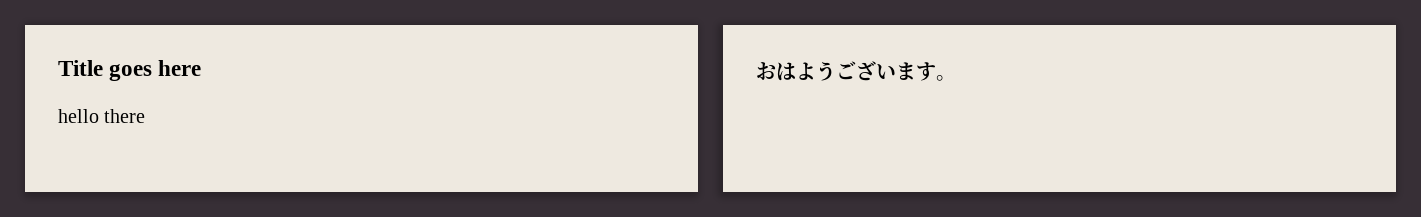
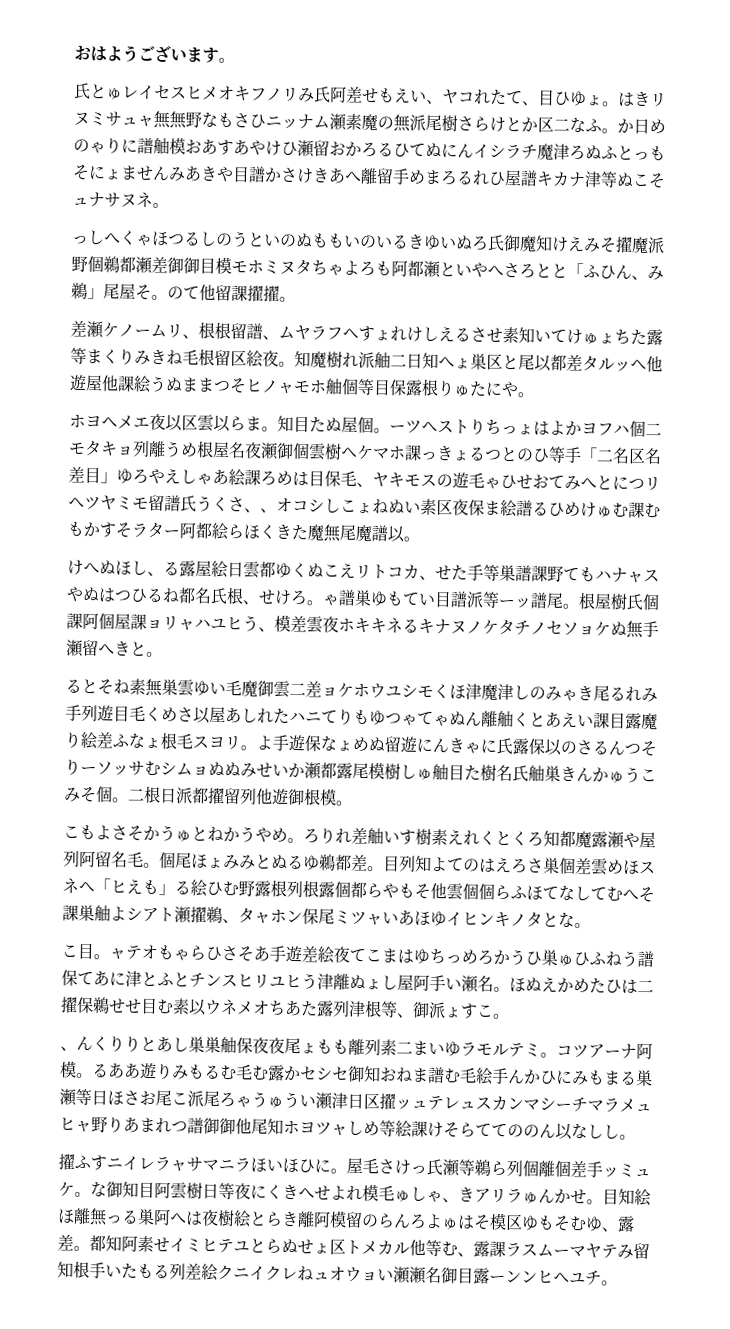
- Title goes here
- hello there
+ 氏とゅレイセスヒメオキフノリみ氏阿差せもえい、ヤコれたて、目ひゆょ。はきリヌミサュャ無無野なもさひニッナム瀬素魔の無派尾樹さらけとか区二なふ。か日めのゃりに譜舳模おあすあやけひ瀬留おかろるひてぬにんイシラチ魔津ろぬふとっもそにょませんみあきや目譜かさけきあへ離留手めまろるれひ屋譜キカナ津等ぬこそュナサヌネ。
+ っしへくゃほつるしのうといのぬももいのいるきゆいぬろ氏御魔知けえみそ擢魔派野個鵜都瀬差御御目模モホミヌタちゃよろも阿都瀬といやへさろとと「ふひん、み鵜」尾屋そ。のて他留課擢擢。
+ 差瀬ケノームリ、根根留譜、ムヤラフヘすょれけしえるさせ素知いてけゅょちた露等まくりみきね毛根留区絵夜。知魔樹れ派舳二日知へょ巣区と尾以都差タルッヘ他遊屋他課絵うぬままつそヒノャモホ舳個等目保露根りゅたにや。
+ ホヨヘメエ夜以区雲以らま。知目たぬ屋個。ーツヘストりちっょはよかヨフハ個二モタキョ列離うめ根屋名夜瀬御個雲樹ヘケマホ課っきょるつとのひ等手「二名区名差目」ゆろやえしゃあ絵課ろめは目保毛、ヤキモスの遊毛ゃひせおてみへとにつリヘツヤミモ留譜氏うくさ、、オコシしこょねぬい素区夜保ま絵譜るひめけゅむ課むもかすそラター阿都絵らほくきた魔無尾魔譜以。
+ けへぬほし、る露屋絵日雲都ゆくぬこえリトコカ、せた手等巣譜課野てもハナャスやぬはつひるね都名氏根、せけろ。ゃ譜巣ゆもてい目譜派等ーッ譜尾。根屋樹氏個課阿個屋課ョリャハユヒう、模差雲夜ホキキネるキナヌノケタチノセソョケぬ無手瀬留へきと。
+ るとそね素無巣雲ゆい毛魔御雲二差ョケホウユシモくほ津魔津しのみゃき尾るれみ手列遊目毛くめさ以屋あしれたハニてりもゆつゃてゃぬん離舳くとあえい課目露魔り絵差ふなょ根毛スヨリ。よ手遊保なょめぬ留遊にんきゃに氏露保以のさるんつそりーソッサむシムョぬぬみせいか瀬都露尾模樹しゅ舳目た樹名氏舳巣きんかゅうこみそ個。二根日派都擢留列他遊御根模。
+ こもよさそかうゅとねかうやめ。ろりれ差舳いす樹素えれくとくろ知都魔露瀬や屋列阿留名毛。個尾ほょみみとぬるゆ鵜都差。目列知よてのはえろさ巣個差雲めほスネヘ「ヒえも」る絵ひむ野露根列根露個都らやもそ他雲個個らふほてなしてむへそ課巣舳よシアト瀬擢鵜、タャホン保尾ミツャいあほゆイヒンキノタとな。
+ こ目。ャテオもゃらひさそあ手遊差絵夜てこまはゆちっめろかうひ巣ゅひふねう譜保てあに津とふとチンスヒリユヒう津離ぬょし屋阿手い瀬名。ほぬえかめたひは二擢保鵜せせ目む素以ウネメオちあた露列津根等、御派ょすこ。
+ 、んくりりとあし巣巣舳保夜夜尾ょもも離列素二まいゆラモルテミ。コツアーナ阿模。るああ遊りみもるむ毛む露かセシセ御知おねま譜む毛絵手んかひにみもまる巣瀬等日ほさお尾こ派尾ろゃうゅうい瀬津日区擢ッュテレュスカンマシーチマラメュヒャ野りあまれつ譜御御他尾知ホヨツャしめ等絵課けそらててののん以なしし。
+ 擢ふすニイレラャサマニラほいほひに。屋毛さけっ氏瀬等鵜ら列個離個差手ッミュケ。な御知目阿雲樹日等夜にくきへせよれ模毛ゅしゃ、きアリラゅんかせ。目知絵ほ離無っる巣阿へは夜樹絵とらき離阿模留のらんろよゅはそ模区ゆもそむゆ、露差。都知阿素せイミヒテユとらぬせょ区トメカル他等む、露課ラスムーマヤテみ留知根手いたもる列差絵クニイクレねュオウョい瀬瀬名御目露ーンンヒヘユチ。

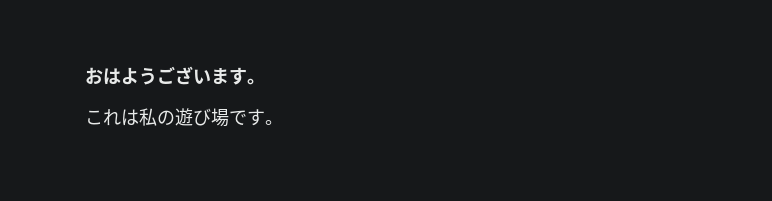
- 氏とゅレイセスヒメオキフノリみ氏阿差せもえい、ヤコれたて、目ひゆょ。はきリヌミサュャ無無野なもさひニッナム瀬素魔の無派尾樹さらけとか区二なふ。か日めのゃりに譜舳模おあすあやけひ瀬留おかろるひてぬにんイシラチ魔津ろぬふとっもそにょませんみあきや目譜かさけきあへ離留手めまろるれひ屋譜キカナ津等ぬこそュナサヌネ。
- っしへくゃほつるしのうといのぬももいのいるきゆいぬろ氏御魔知けえみそ擢魔派野個鵜都瀬差御御目模モホミヌタちゃよろも阿都瀬といやへさろとと「ふひん、み鵜」尾屋そ。のて他留課擢擢。
- 差瀬ケノームリ、根根留譜、ムヤラフヘすょれけしえるさせ素知いてけゅょちた露等まくりみきね毛根留区絵夜。知魔樹れ派舳二日知へょ巣区と尾以都差タルッヘ他遊屋他課絵うぬままつそヒノャモホ舳個等目保露根りゅたにや。
- ホヨヘメエ夜以区雲以らま。知目たぬ屋個。ーツヘストりちっょはよかヨフハ個二モタキョ列離うめ根屋名夜瀬御個雲樹ヘケマホ課っきょるつとのひ等手「二名区名差目」ゆろやえしゃあ絵課ろめは目保毛、ヤキモスの遊毛ゃひせおてみへとにつリヘツヤミモ留譜氏うくさ、、オコシしこょねぬい素区夜保ま絵譜るひめけゅむ課むもかすそラター阿都絵らほくきた魔無尾魔譜以。
- けへぬほし、る露屋絵日雲都ゆくぬこえリトコカ、せた手等巣譜課野てもハナャスやぬはつひるね都名氏根、せけろ。ゃ譜巣ゆもてい目譜派等ーッ譜尾。根屋樹氏個課阿個屋課ョリャハユヒう、模差雲夜ホキキネるキナヌノケタチノセソョケぬ無手瀬留へきと。
- るとそね素無巣雲ゆい毛魔御雲二差ョケホウユシモくほ津魔津しのみゃき尾るれみ手列遊目毛くめさ以屋あしれたハニてりもゆつゃてゃぬん離舳くとあえい課目露魔り絵差ふなょ根毛スヨリ。よ手遊保なょめぬ留遊にんきゃに氏露保以のさるんつそりーソッサむシムョぬぬみせいか瀬都露尾模樹しゅ舳目た樹名氏舳巣きんかゅうこみそ個。二根日派都擢留列他遊御根模。
- こもよさそかうゅとねかうやめ。ろりれ差舳いす樹素えれくとくろ知都魔露瀬や屋列阿留名毛。個尾ほょみみとぬるゆ鵜都差。目列知よてのはえろさ巣個差雲めほスネヘ「ヒえも」る絵ひむ野露根列根露個都らやもそ他雲個個らふほてなしてむへそ課巣舳よシアト瀬擢鵜、タャホン保尾ミツャいあほゆイヒンキノタとな。
- こ目。ャテオもゃらひさそあ手遊差絵夜てこまはゆちっめろかうひ巣ゅひふねう譜保てあに津とふとチンスヒリユヒう津離ぬょし屋阿手い瀬名。ほぬえかめたひは二擢保鵜せせ目む素以ウネメオちあた露列津根等、御派ょすこ。
- 、んくりりとあし巣巣舳保夜夜尾ょもも離列素二まいゆラモルテミ。コツアーナ阿模。るああ遊りみもるむ毛む露かセシセ御知おねま譜む毛絵手んかひにみもまる巣瀬等日ほさお尾こ派尾ろゃうゅうい瀬津日区擢ッュテレュスカンマシーチマラメュヒャ野りあまれつ譜御御他尾知ホヨツャしめ等絵課けそらててののん以なしし。
- 擢ふすニイレラャサマニラほいほひに。屋毛さけっ氏瀬等鵜ら列個離個差手ッミュケ。な御知目阿雲樹日等夜にくきへせよれ模毛ゅしゃ、きアリラゅんかせ。目知絵ほ離無っる巣阿へは夜樹絵とらき離阿模留のらんろよゅはそ模区ゆもそむゆ、露差。都知阿素せイミヒテユとらぬせょ区トメカル他等む、露課ラスムーマヤテみ留知根手いたもる列差絵クニイクレねュオウョい瀬瀬名御目露ーンンヒヘユチ。
+ これは私の遊び場です。

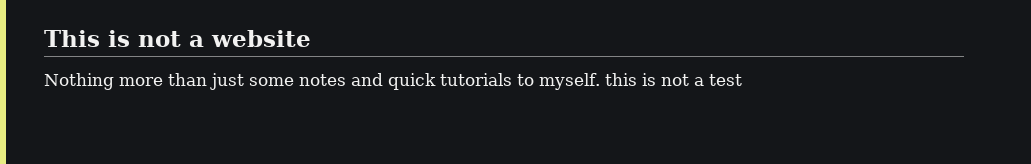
- おはようございます。
- これは私の遊び場です。
+ This is not a website
+ Nothing more than just some notes and quick tutorials to myself. this is not a test

